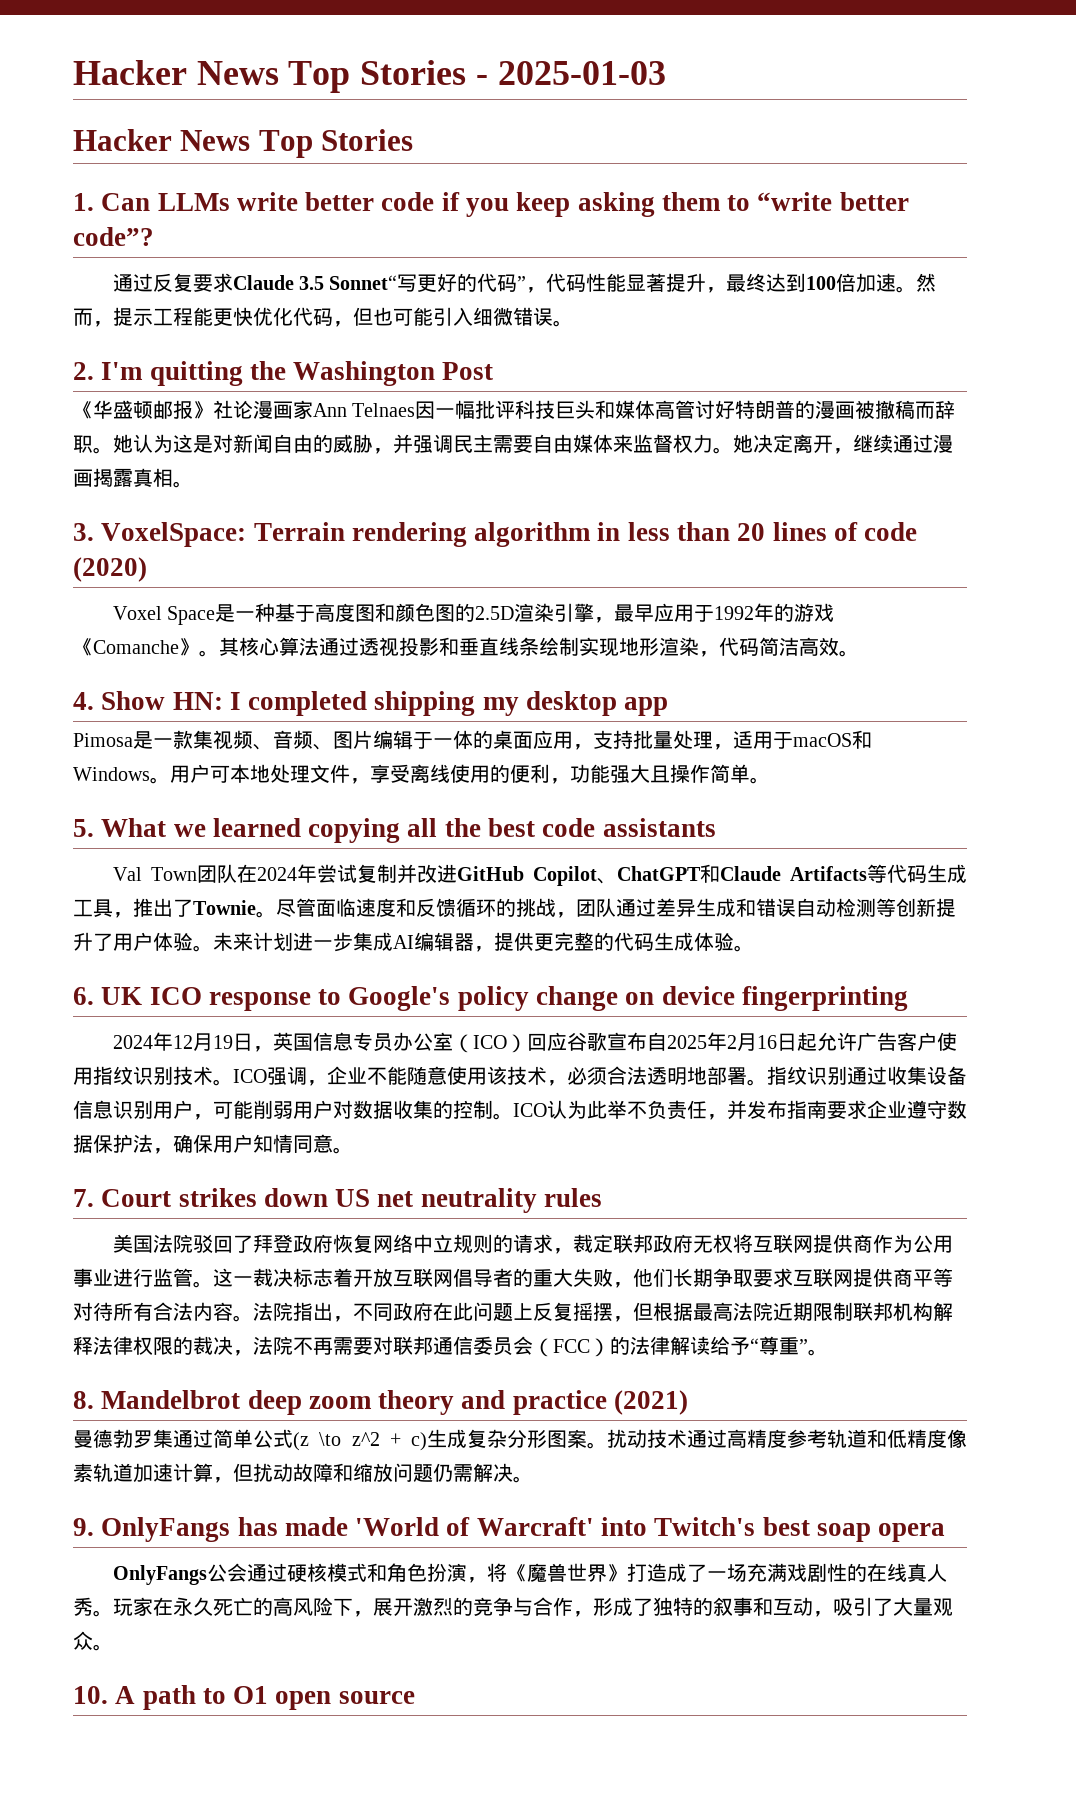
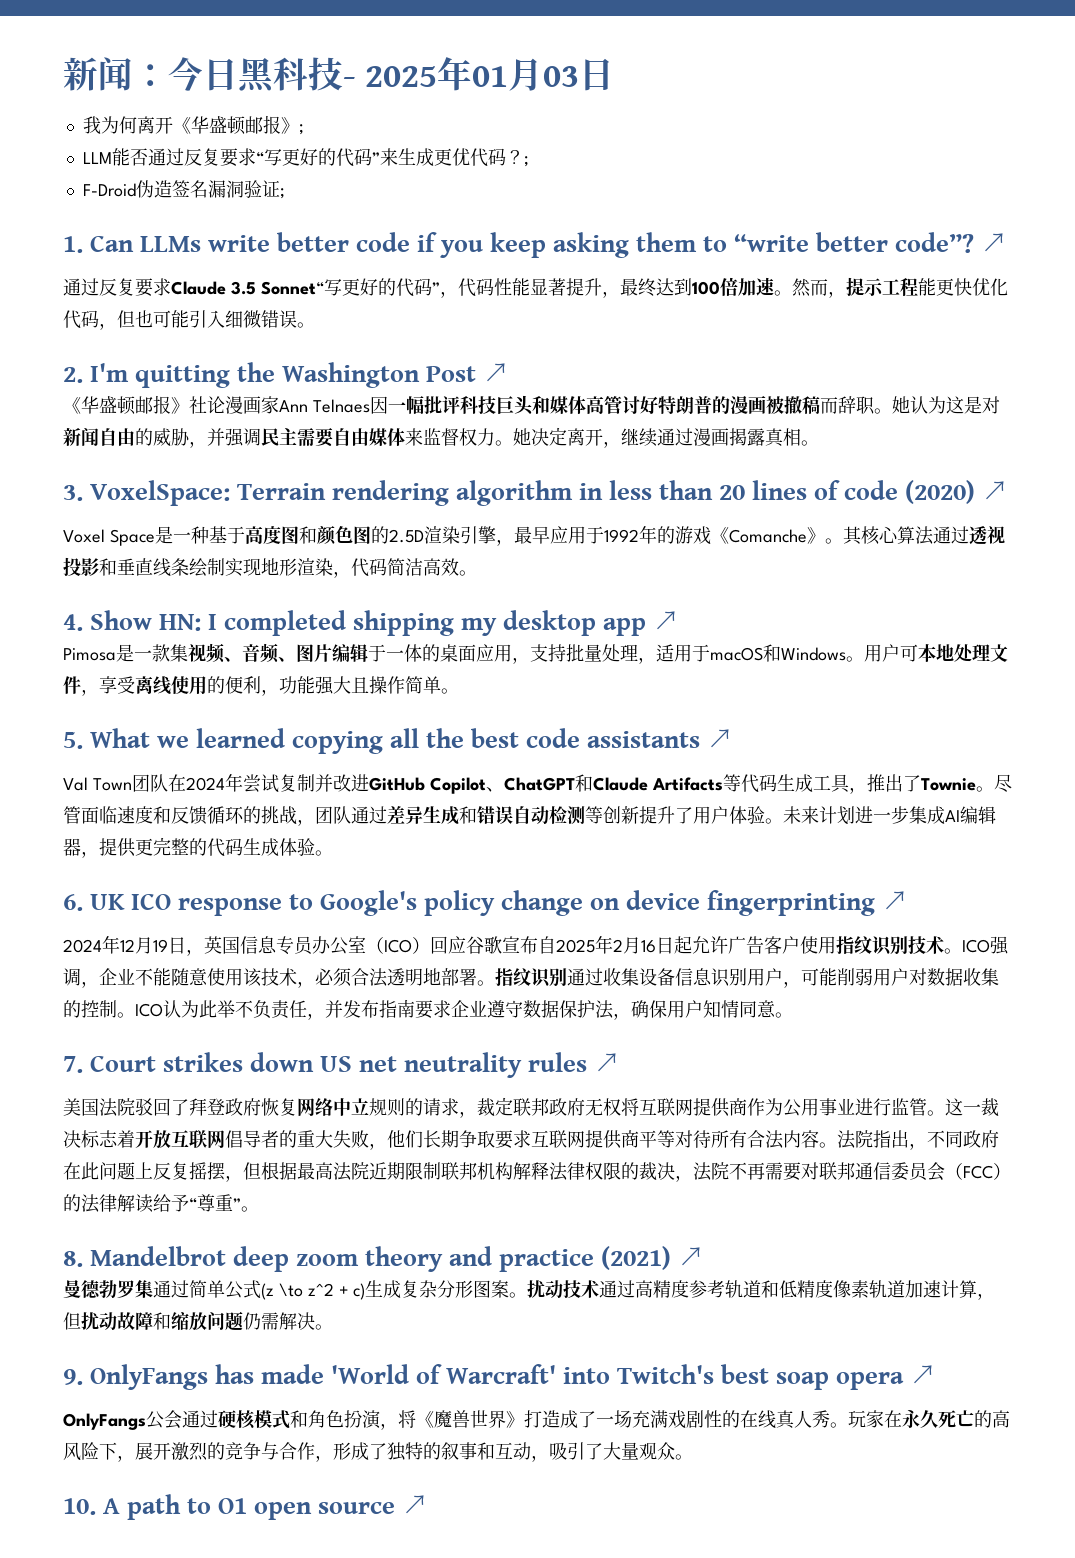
- Hacker News Top Stories - 2025-01-03
- Hacker News Top Stories
+ 新闻：今日黑科技- 2025年01月03日
+ 我为何离开《华盛顿邮报》;
+ LLM能否通过反复要求“写更好的代码”来生成更优代码？;
+ F-Droid伪造签名漏洞验证;
- 1. Can LLMs write better code if you keep asking them to “write better code”?
+ 1. Can LLMs write better code if you keep asking them to “write better code”? ↗
- 2. I'm quitting the Washington Post
+ 2. I'm quitting the Washington Post ↗
- 3. VoxelSpace: Terrain rendering algorithm in less than 20 lines of code (2020)
+ 3. VoxelSpace: Terrain rendering algorithm in less than 20 lines of code (2020) ↗
- 4. Show HN: I completed shipping my desktop app
+ 4. Show HN: I completed shipping my desktop app ↗
- 5. What we learned copying all the best code assistants
+ 5. What we learned copying all the best code assistants ↗
- 6. UK ICO response to Google's policy change on device fingerprinting
+ 6. UK ICO response to Google's policy change on device fingerprinting ↗
- 7. Court strikes down US net neutrality rules
+ 7. Court strikes down US net neutrality rules ↗
- 8. Mandelbrot deep zoom theory and practice (2021)
+ 8. Mandelbrot deep zoom theory and practice (2021) ↗
- 9. OnlyFangs has made 'World of Warcraft' into Twitch's best soap opera
+ 9. OnlyFangs has made 'World of Warcraft' into Twitch's best soap opera ↗
- 10. A path to O1 open source
+ 10. A path to O1 open source ↗

